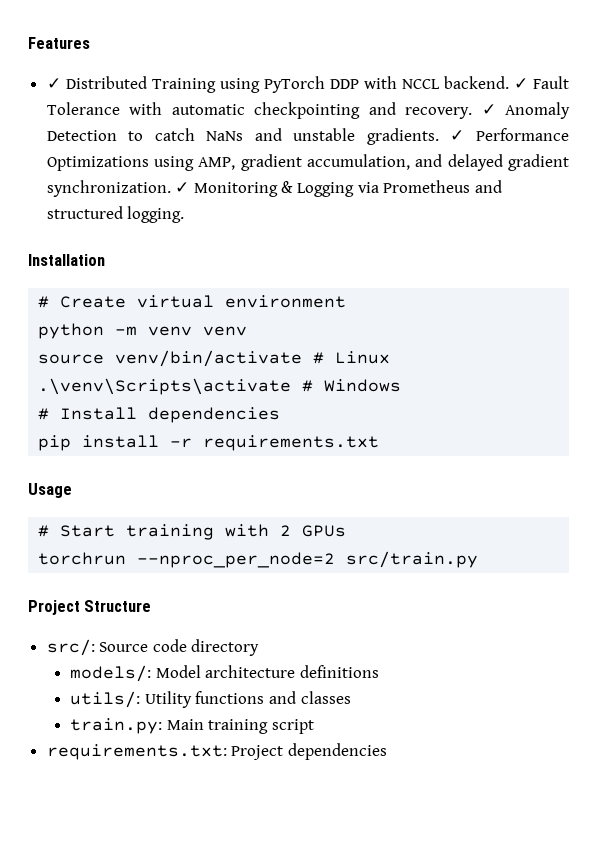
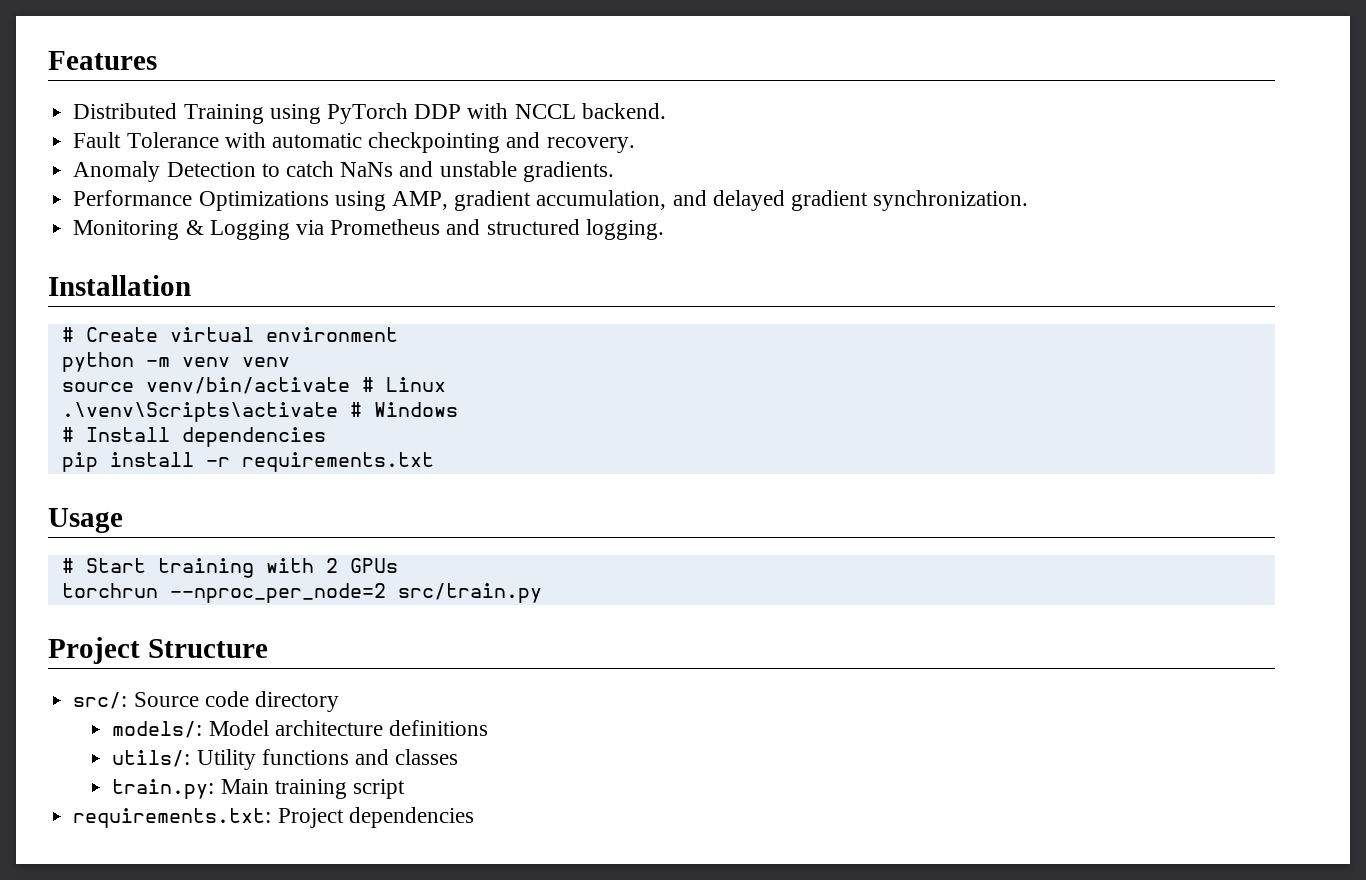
- ✓ Distributed Training using PyTorch DDP with NCCL backend. ✓ Fault Tolerance with automatic checkpointing and recovery. ✓ Anomaly Detection to catch NaNs and unstable gradients. ✓ Performance Optimizations using AMP, gradient accumulation, and delayed gradient synchronization. ✓ Monitoring & Logging via Prometheus and structured logging.
+ Distributed Training using PyTorch DDP with NCCL backend.
+ Fault Tolerance with automatic checkpointing and recovery.
+ Anomaly Detection to catch NaNs and unstable gradients.
+ Performance Optimizations using AMP, gradient accumulation, and delayed gradient synchronization.
+ Monitoring & Logging via Prometheus and structured logging.

